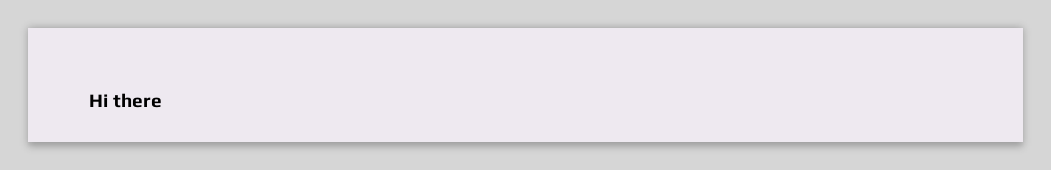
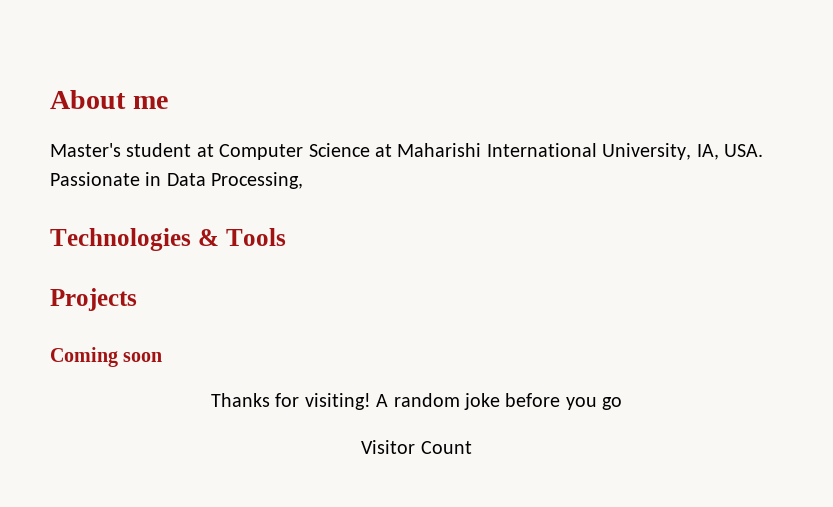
- Hi there
+ About me
+ Master's student at Computer Science at Maharishi International University, IA, USA. Passionate in Data Processing,
+ Technologies & Tools
+ Projects
+ Coming soon
+ Thanks for visiting! A random joke before you go
+ Visitor Count

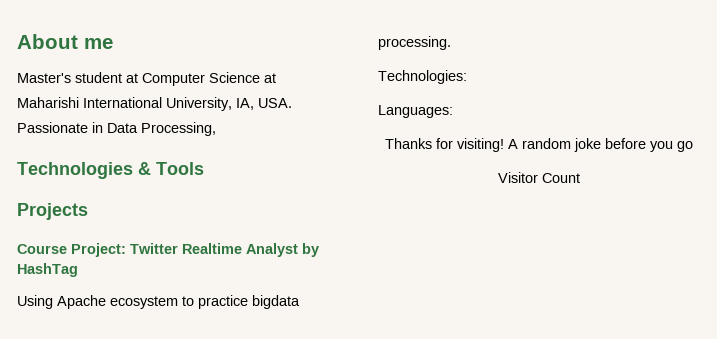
- Coming soon
+ Course Project: Twitter Realtime Analyst by HashTag
+ Using Apache ecosystem to practice bigdata processing.
+ Technologies:
+ Languages:

